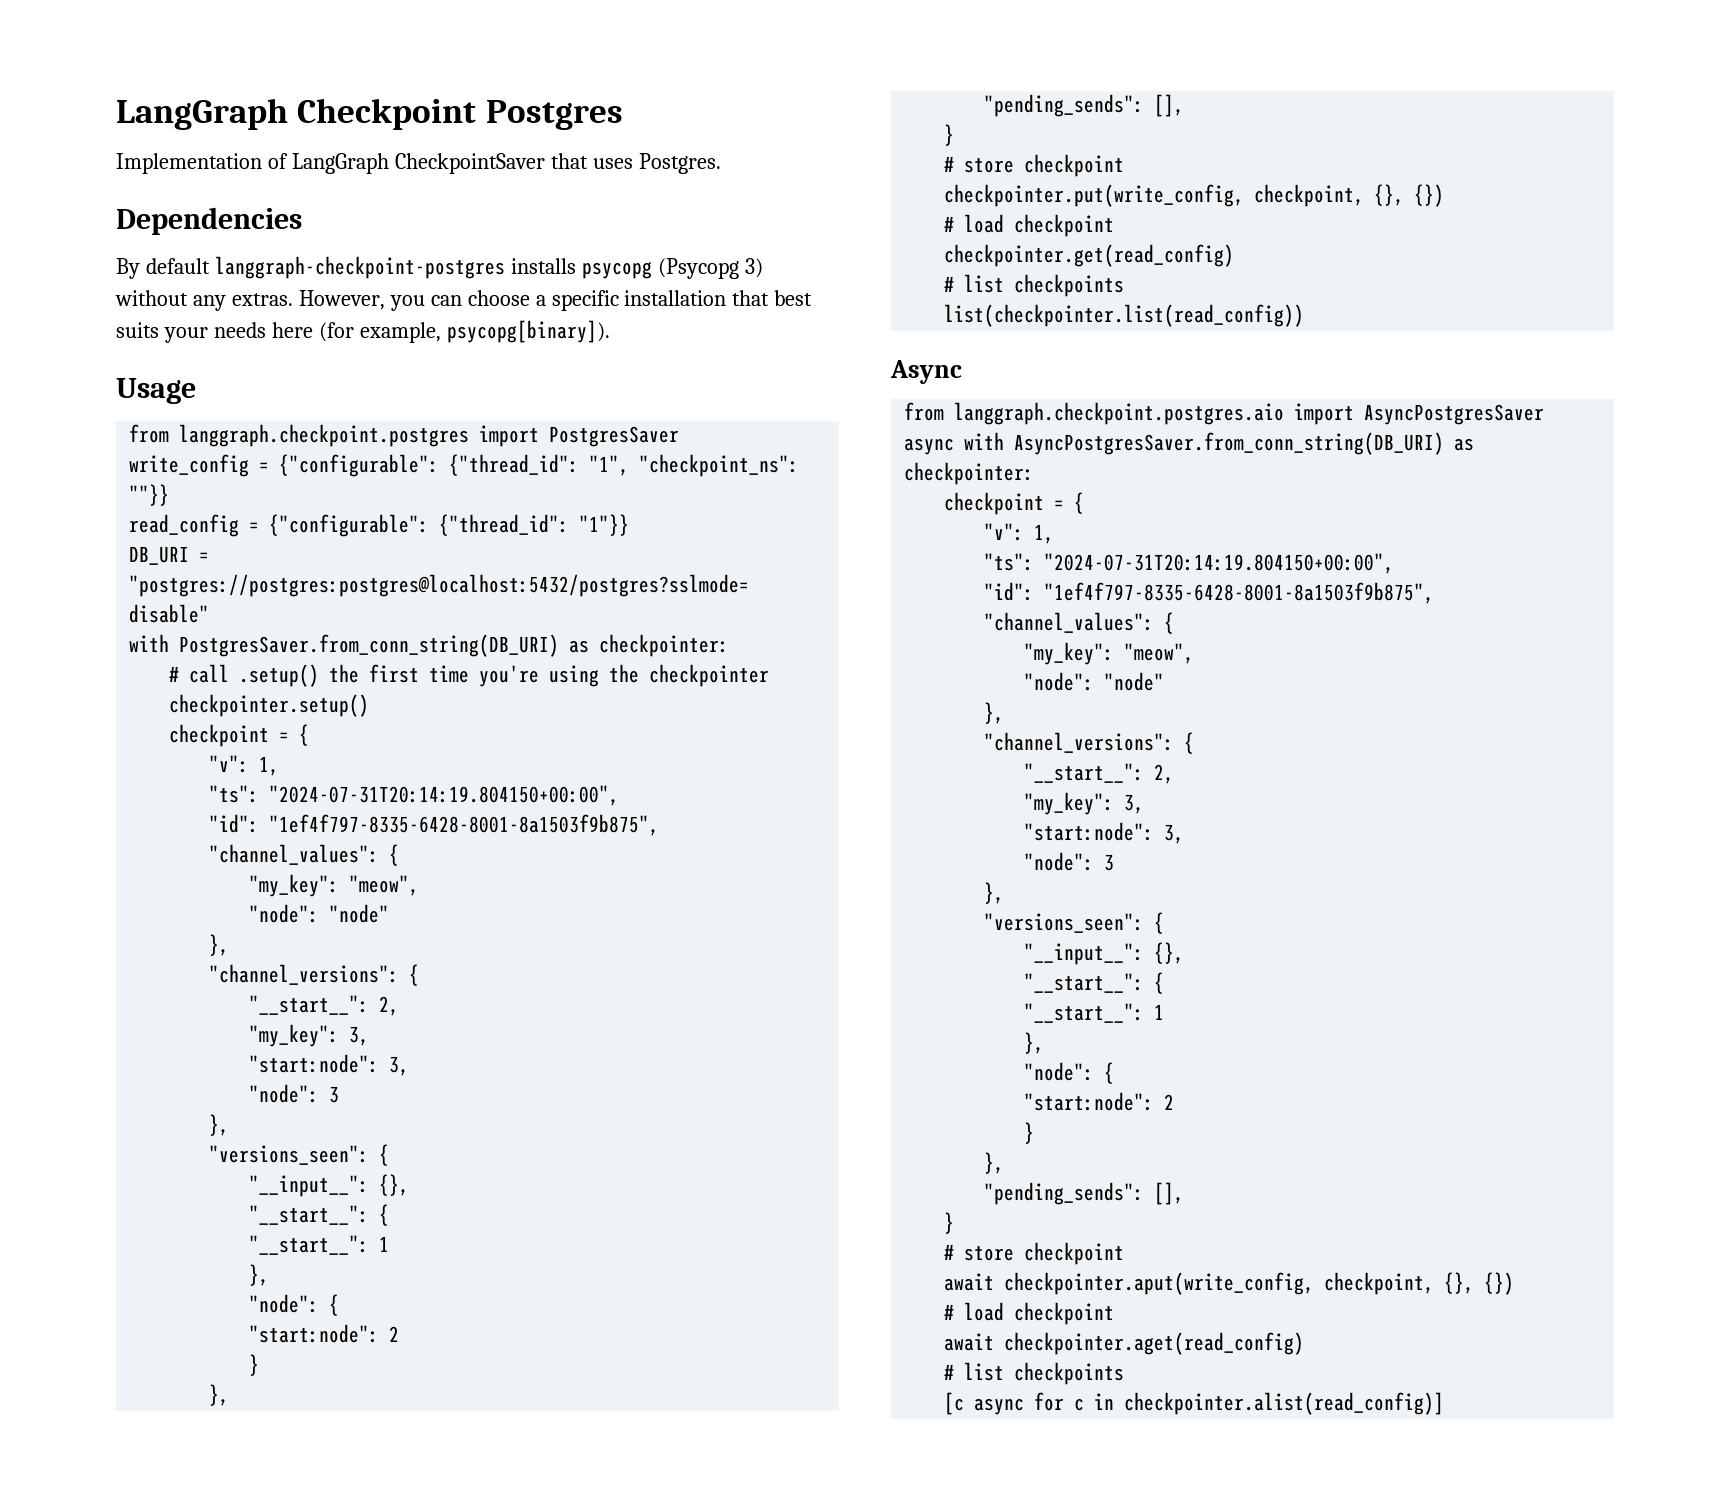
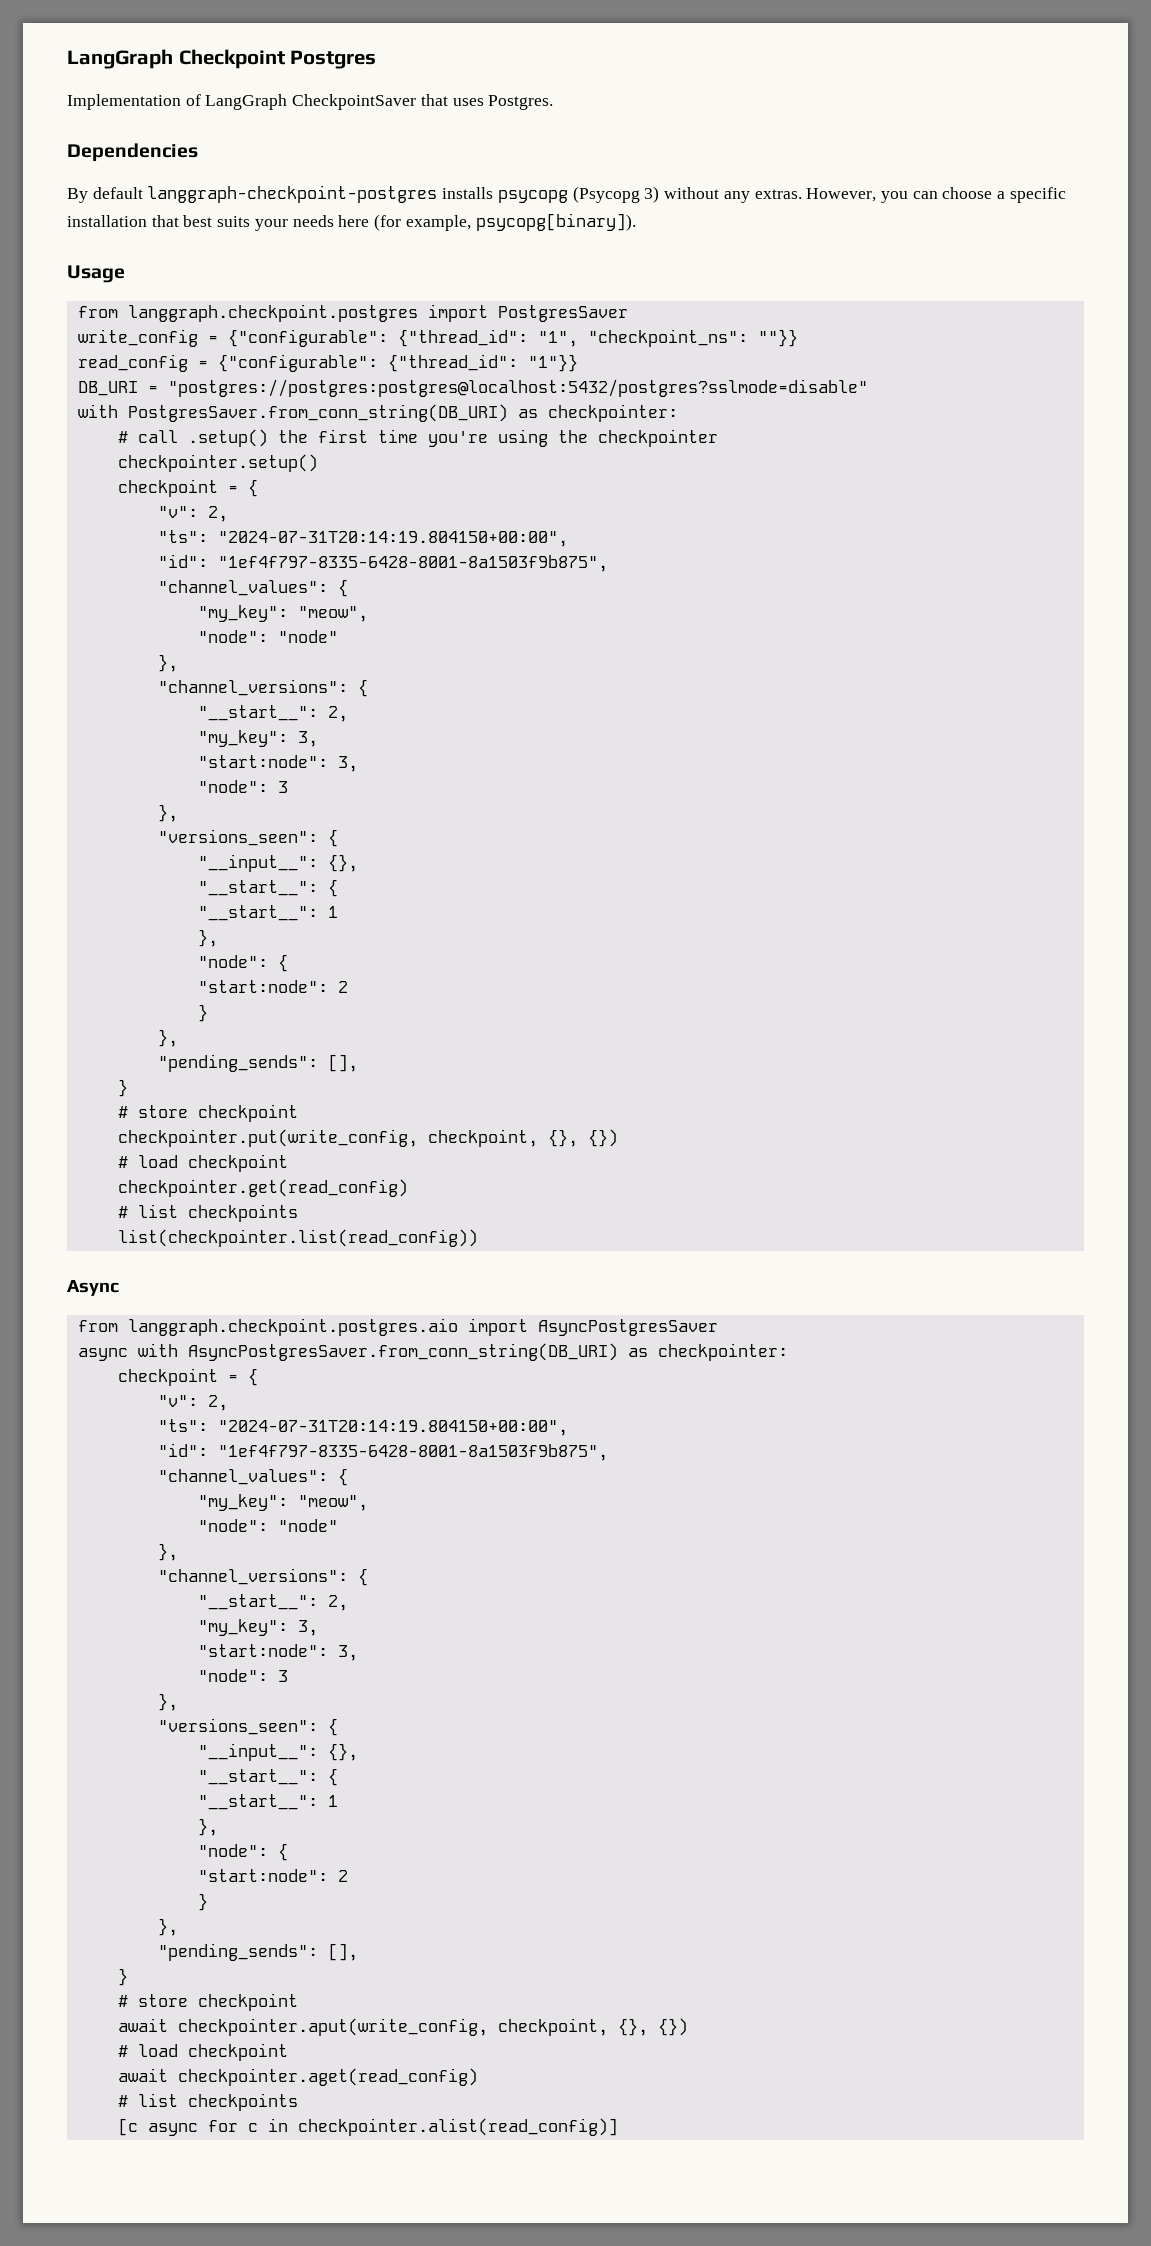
  checkpointer.setup()
  checkpoint = {
- "v": 1,
+ "v": 2,
  async with AsyncPostgresSaver.from_conn_string(DB_URI) as checkpointer:
  checkpoint = {
- "v": 1,
+ "v": 2,

